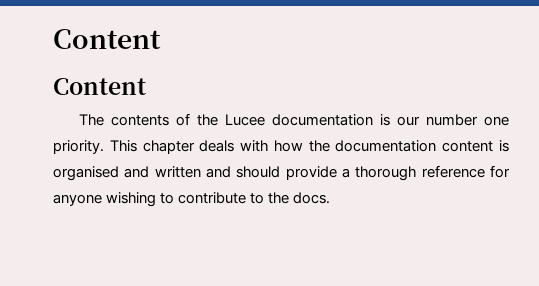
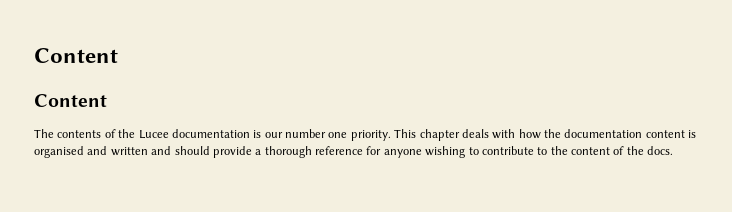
- This chapter deals with how the documentation content is organised and written and should provide a thorough reference for anyone wishing to contribute to the docs.
+ This chapter deals with how the documentation content is organised and written and should provide a thorough reference for anyone wishing to contribute to the content of the docs.

